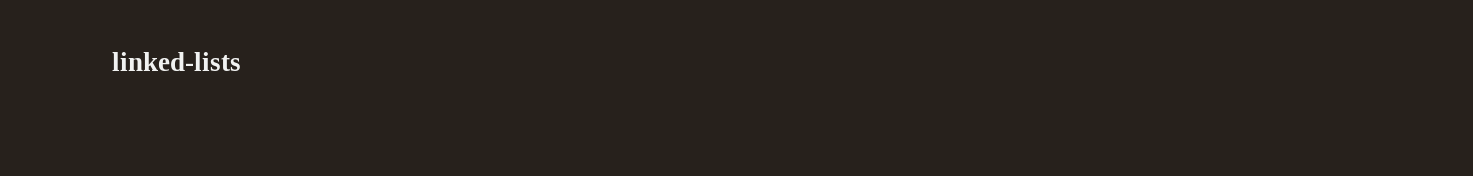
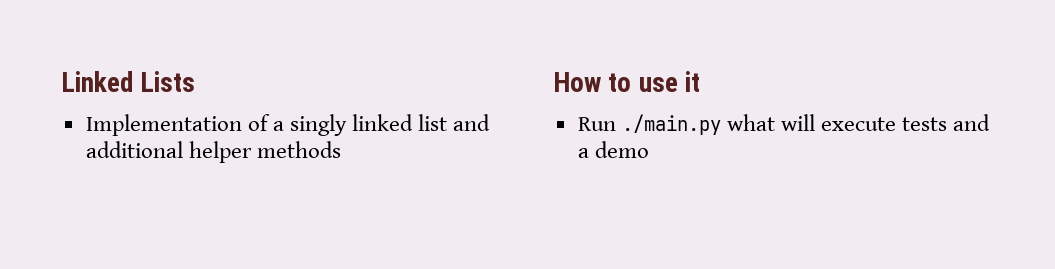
- linked-lists
+ Linked Lists
+ Implementation of a singly linked list and additional helper methods
+ How to use it
+ Run ./main.py what will execute tests and a demo

